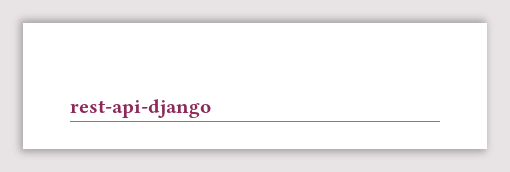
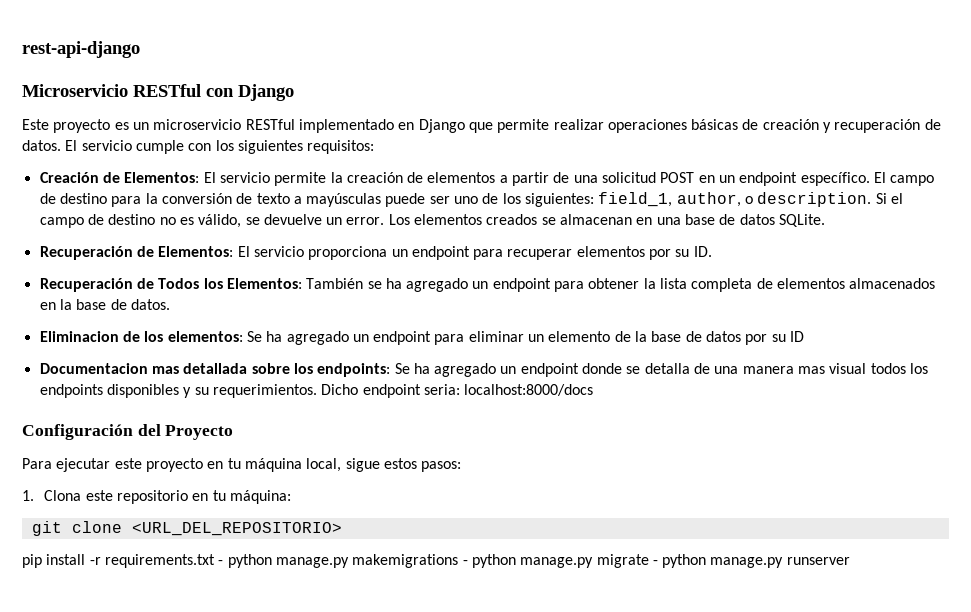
+ Microservicio RESTful con Django
+ Este proyecto es un microservicio RESTful implementado en Django que permite realizar operaciones básicas de creación y recuperación de datos. El servicio cumple con los siguientes requisitos:
+ Creación de Elementos: El servicio permite la creación de elementos a partir de una solicitud POST en un endpoint específico. El campo de destino para la conversión de texto a mayúsculas puede ser uno de los siguientes: field_1, author, o description. Si el campo de destino no es válido, se devuelve un error. Los elementos creados se almacenan en una base de datos SQLite.
+ Recuperación de Elementos: El servicio proporciona un endpoint para recuperar elementos por su ID.
+ Recuperación de Todos los Elementos: También se ha agregado un endpoint para obtener la lista completa de elementos almacenados en la base de datos.
+ Eliminacion de los elementos: Se ha agregado un endpoint para eliminar un elemento de la base de datos por su ID
+ Documentacion mas detallada sobre los endpoints: Se ha agregado un endpoint donde se detalla de una manera mas visual todos los endpoints disponibles y su requerimientos. Dicho endpoint seria: localhost:8000/docs
+ Configuración del Proyecto
+ Para ejecutar este proyecto en tu máquina local, sigue estos pasos:
+ 1. Clona este repositorio en tu máquina:
+ git clone <URL_DEL_REPOSITORIO>
+ pip install -r requirements.txt - python manage.py makemigrations - python manage.py migrate - python manage.py runserver

